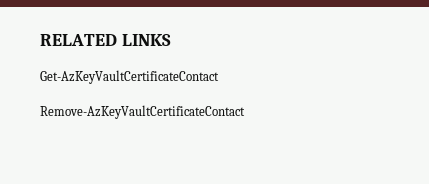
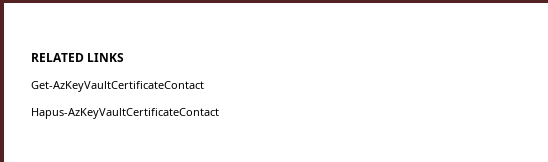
- Remove-AzKeyVaultCertificateContact
+ Hapus-AzKeyVaultCertificateContact

